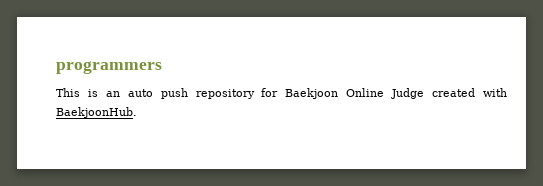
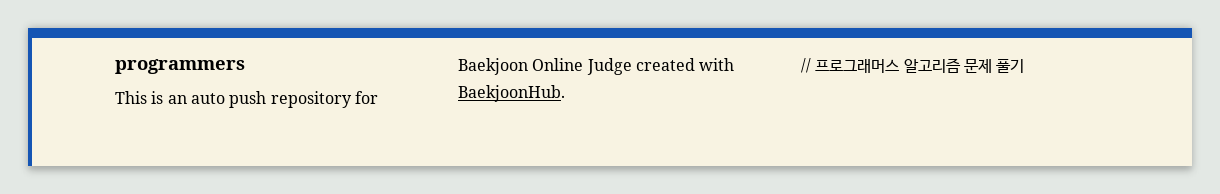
+ // 프로그래머스 알고리즘 문제 풀기

